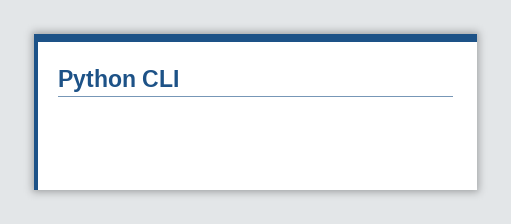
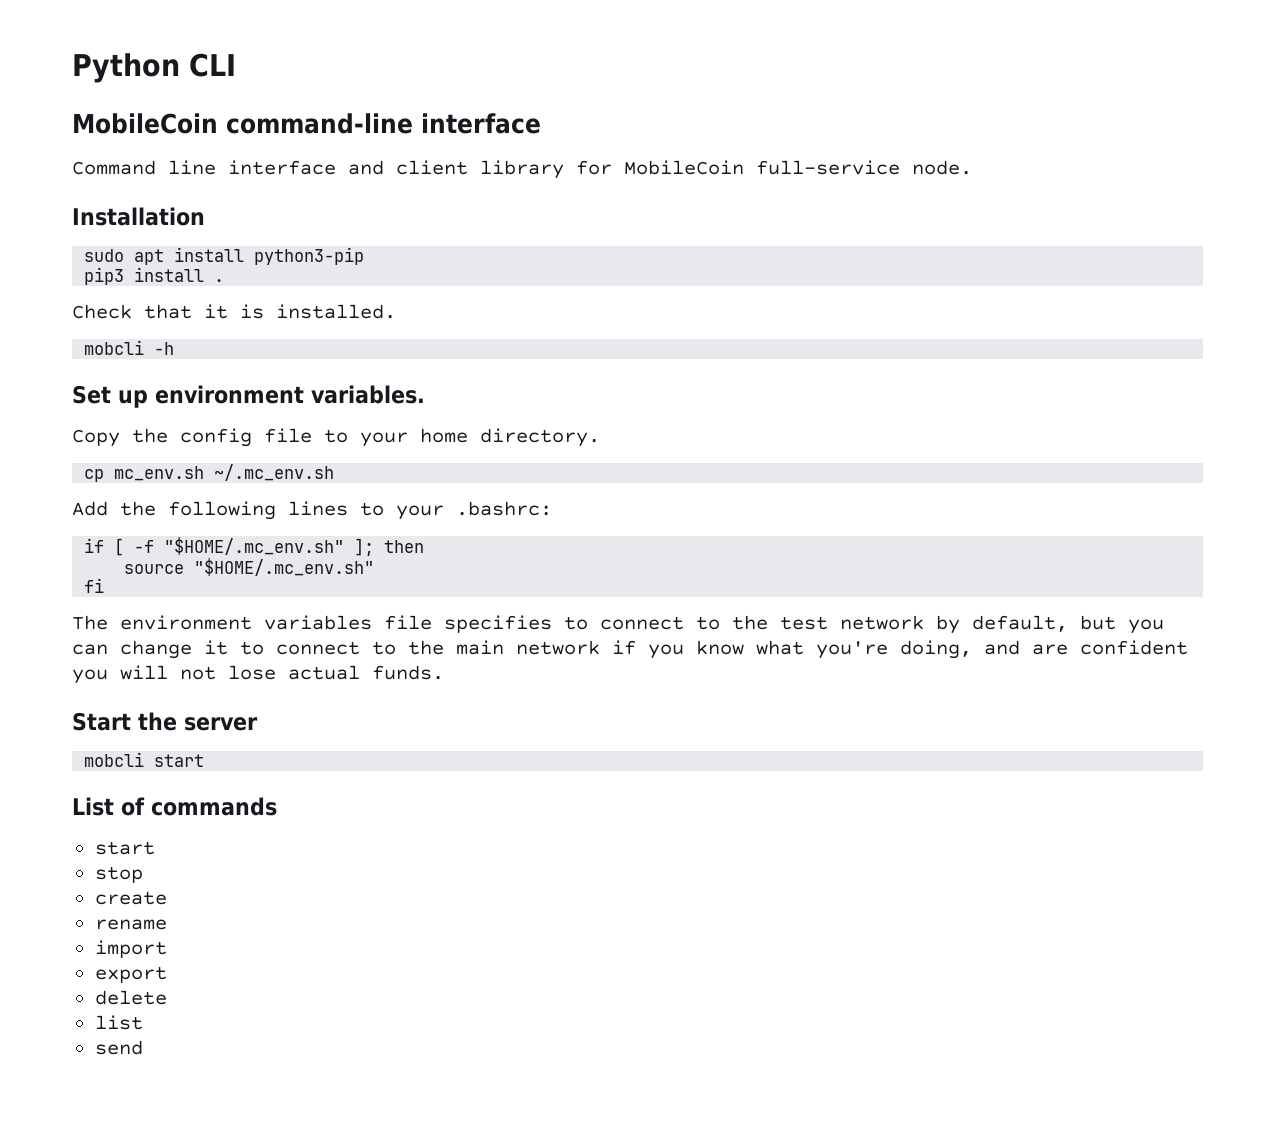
+ MobileCoin command-line interface
+ Command line interface and client library for MobileCoin full-service node.
+ Installation
+ sudo apt install python3-pip
+ pip3 install .
+ Check that it is installed.
+ mobcli -h
+ Set up environment variables.
+ Copy the config file to your home directory.
+ cp mc_env.sh ~/.mc_env.sh
+ Add the following lines to your .bashrc:
+ if [ -f "$HOME/.mc_env.sh" ]; then
+ source "$HOME/.mc_env.sh"
+ fi
+ The environment variables file specifies to connect to the test network by default, but you can change it to connect to the main network if you know what you're doing, and are confident you will not lose actual funds.
+ Start the server
+ mobcli start
+ List of commands
+ start
+ stop
+ create
+ rename
+ import
+ export
+ delete
+ list
+ send

